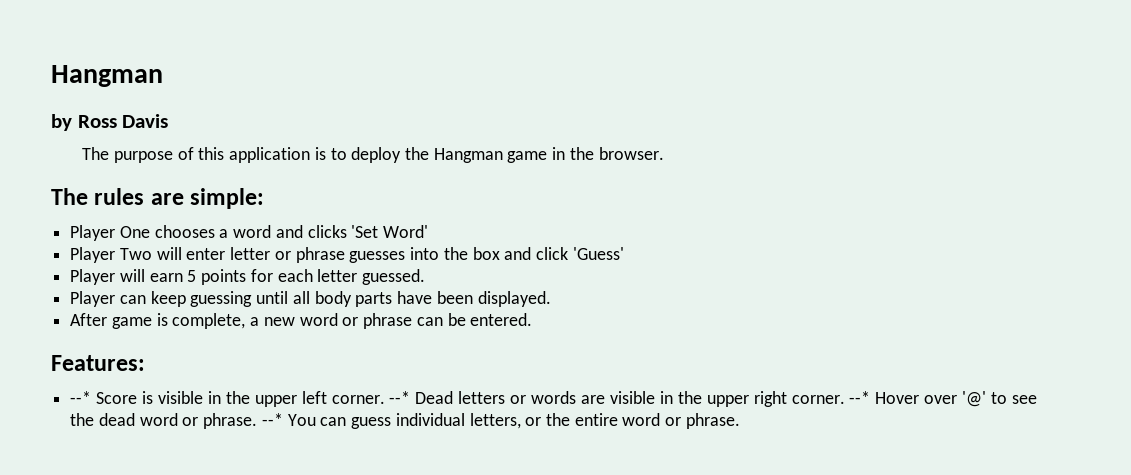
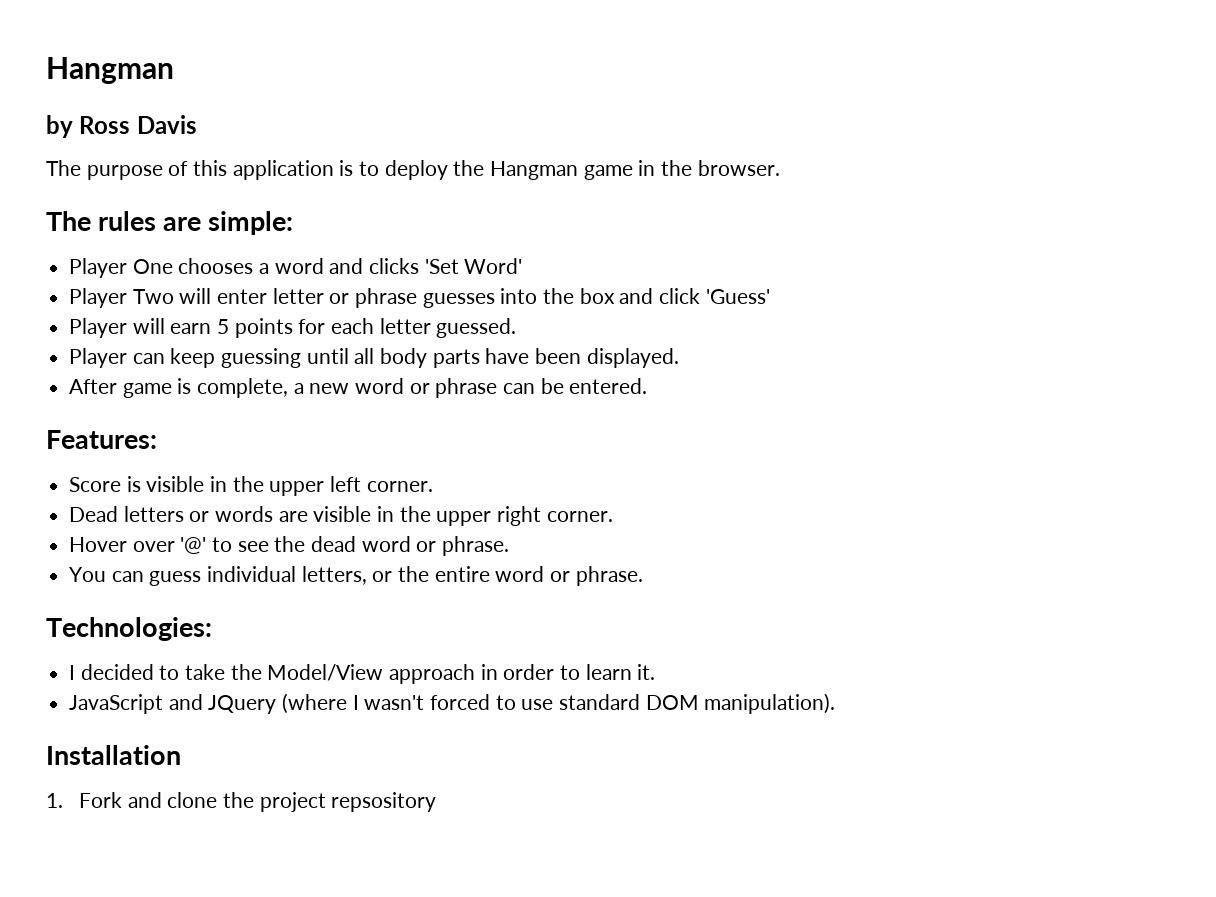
- --* Score is visible in the upper left corner. --* Dead letters or words are visible in the upper right corner. --* Hover over '@' to see the dead word or phrase. --* You can guess individual letters, or the entire word or phrase.
+ Score is visible in the upper left corner.
+ Dead letters or words are visible in the upper right corner.
+ Hover over '@' to see the dead word or phrase.
+ You can guess individual letters, or the entire word or phrase.
+ Technologies:
+ I decided to take the Model/View approach in order to learn it.
+ JavaScript and JQuery (where I wasn't forced to use standard DOM manipulation).
+ Installation
+ 1. Fork and clone the project repsository

